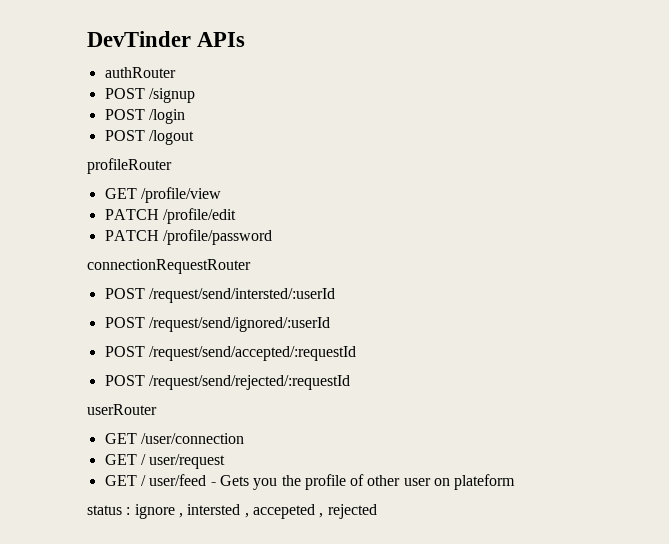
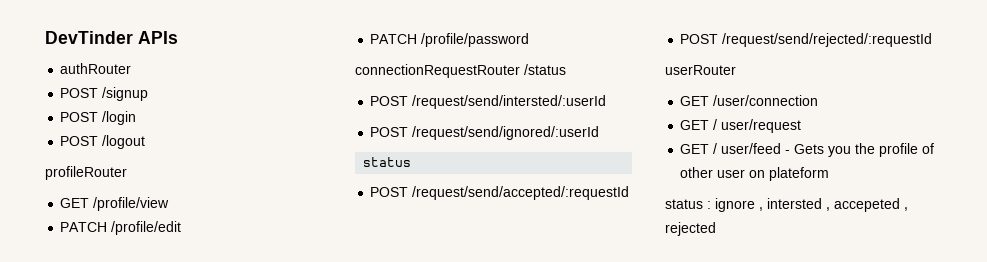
- connectionRequestRouter
+ connectionRequestRouter /status
  POST /request/send/ignored/:userId
+ status

